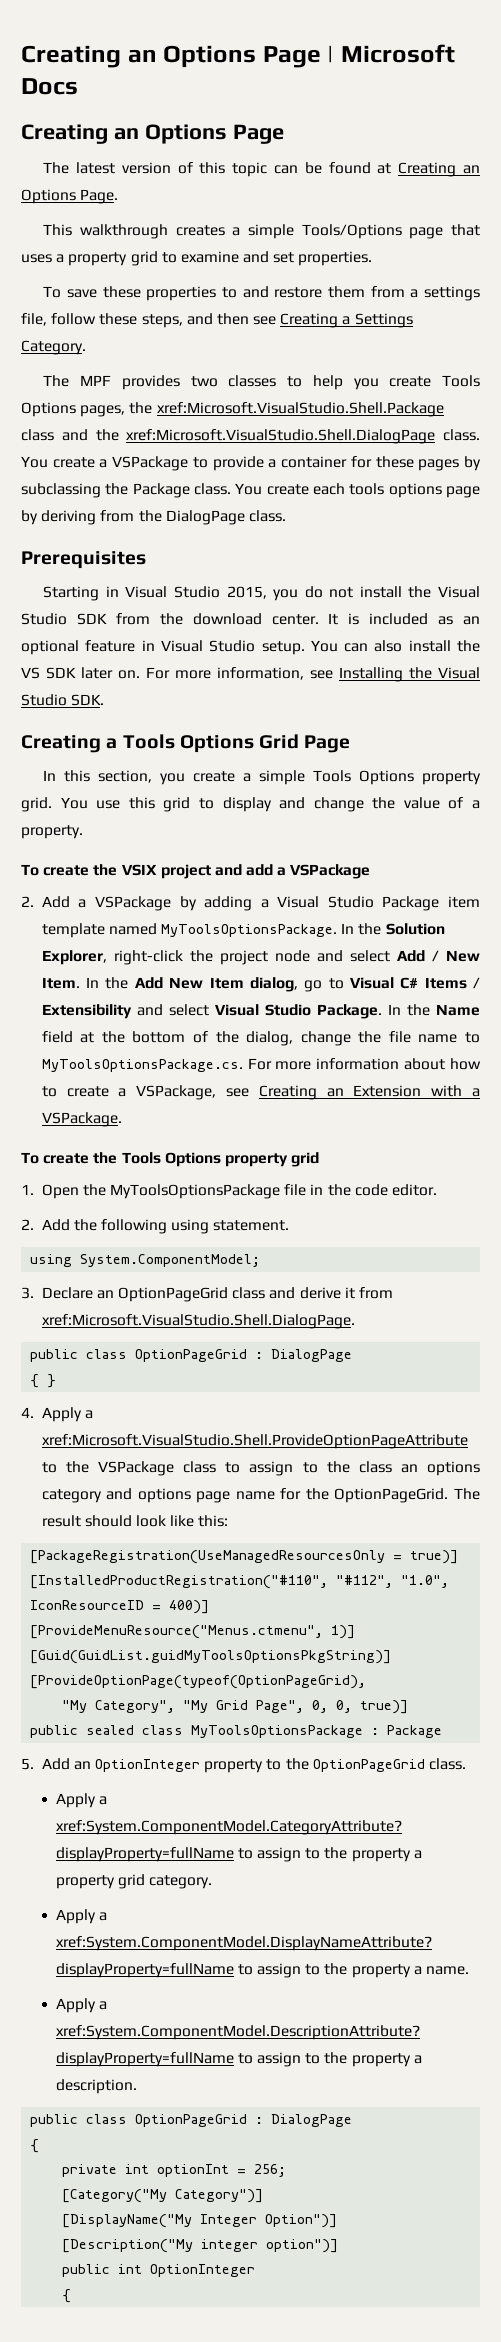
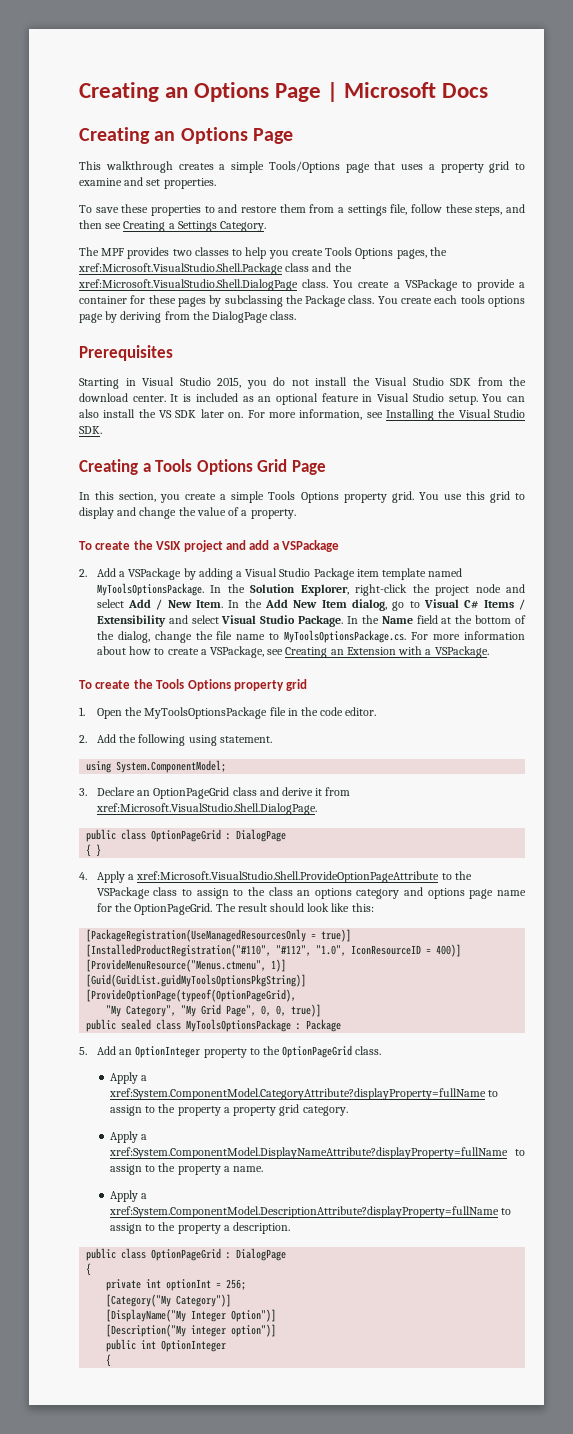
- The latest version of this topic can be found at Creating an Options Page.

